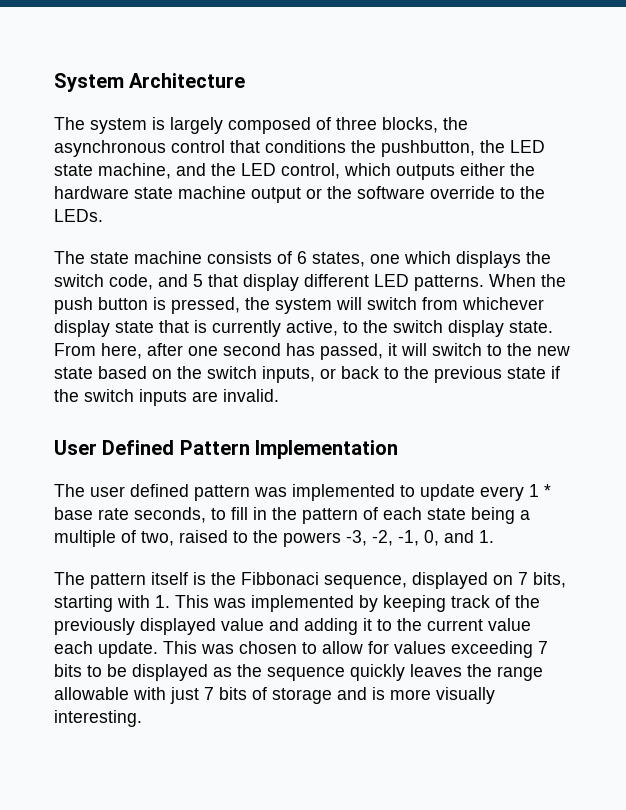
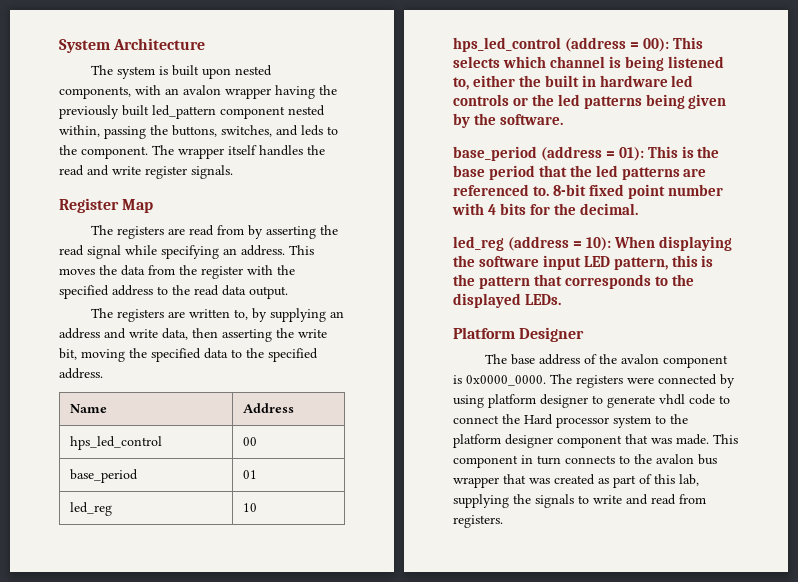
- The system is largely composed of three blocks, the asynchronous control that conditions the pushbutton, the LED state machine, and the LED control, which outputs either the hardware state machine output or the software override to the LEDs.
+ The system is built upon nested components, with an avalon wrapper having the previously built led_pattern component nested within, passing the buttons, switches, and leds to the component. The wrapper itself handles the read and write register signals.
+ Register Map
+ The registers are read from by asserting the read signal while specifying an address. This moves the data from the register with the specified address to the read data output.
+ The registers are written to, by supplying an address and write data, then asserting the write bit, moving the specified data to the specified address.
+ Name | Address
+ hps_led_control | 00
+ base_period | 01
+ led_reg | 10
+ hps_led_control (address = 00): This selects which channel is being listened to, either the built in hardware led controls or the led patterns being given by the software.
+ base_period (address = 01): This is the base period that the led patterns are referenced to. 8-bit fixed point number with 4 bits for the decimal.
+ led_reg (address = 10): When displaying the software input LED pattern, this is the pattern that corresponds to the displayed LEDs.
- The state machine consists of 6 states, one which displays the switch code, and 5 that display different LED patterns. When the push button is pressed, the system will switch from whichever display state that is currently active, to the switch display state. From here, after one second has passed, it will switch to the new state based on the switch inputs, or back to the previous state if the switch inputs are invalid.
- User Defined Pattern Implementation
- The user defined pattern was implemented to update every 1 * base rate seconds, to fill in the pattern of each state being a multiple of two, raised to the powers -3, -2, -1, 0, and 1.
- The pattern itself is the Fibbonaci sequence, displayed on 7 bits, starting with 1. This was implemented by keeping track of the previously displayed value and adding it to the current value each update. This was chosen to allow for values exceeding 7 bits to be displayed as the sequence quickly leaves the range allowable with just 7 bits of storage and is more visually interesting.
+ Platform Designer
+ The base address of the avalon component is 0x0000_0000. The registers were connected by using platform designer to generate vhdl code to connect the Hard processor system to the platform designer component that was made. This component in turn connects to the avalon bus wrapper that was created as part of this lab, supplying the signals to write and read from registers.

